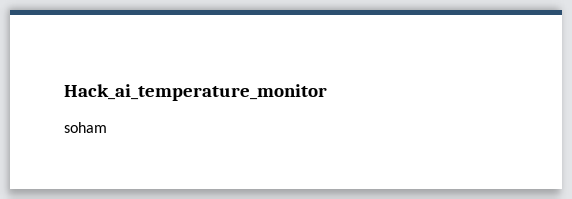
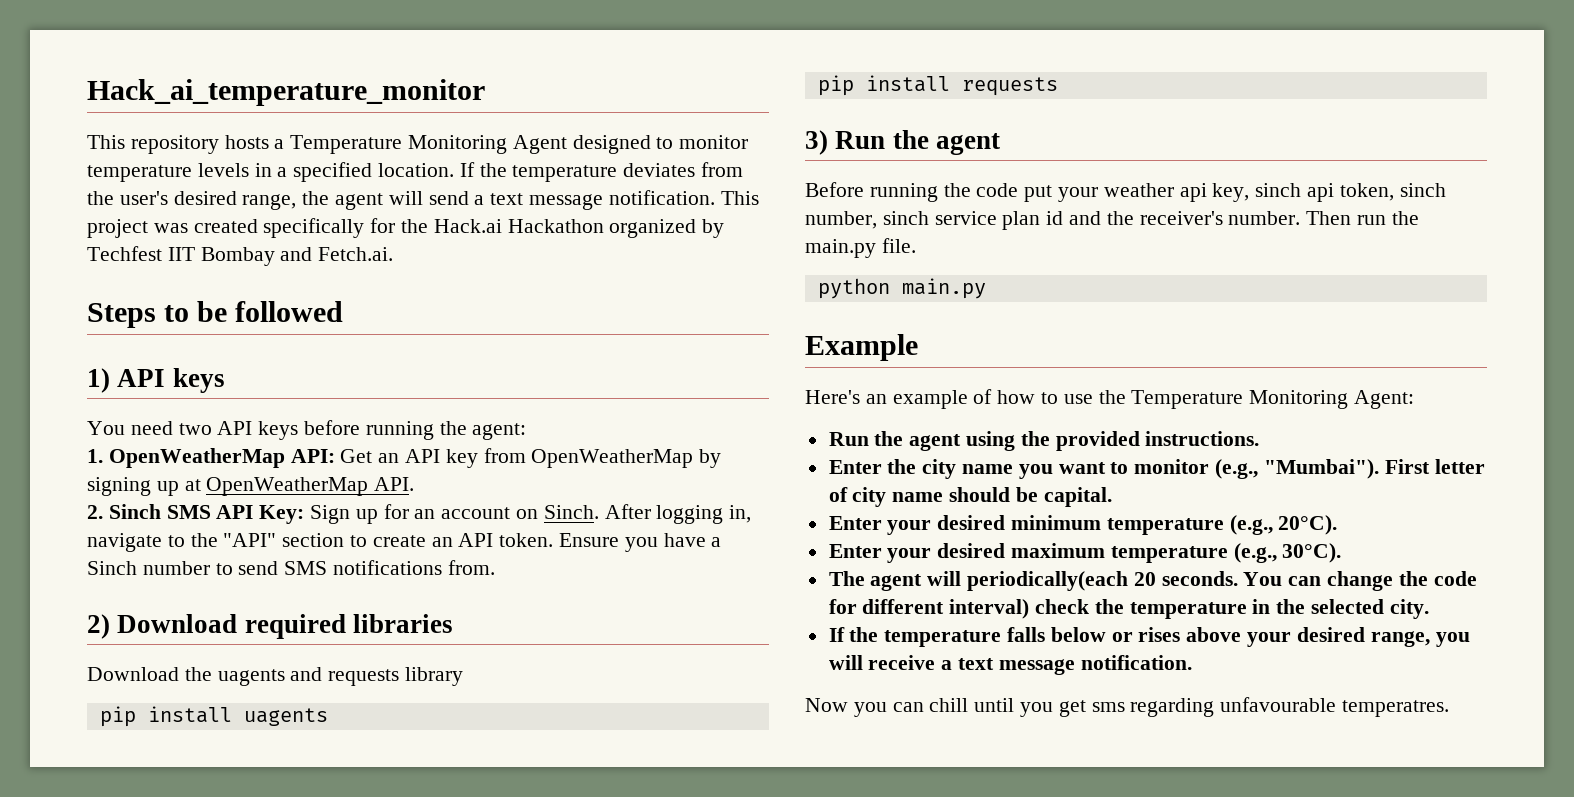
- soham
+ This repository hosts a Temperature Monitoring Agent designed to monitor temperature levels in a specified location. If the temperature deviates from the user's desired range, the agent will send a text message notification. This project was created specifically for the Hack.ai Hackathon organized by Techfest IIT Bombay and Fetch.ai.
+ Steps to be followed
+ 1) API keys
+ You need two API keys before running the agent:
+ 1. OpenWeatherMap API: Get an API key from OpenWeatherMap by signing up at OpenWeatherMap API.
+ 2. Sinch SMS API Key: Sign up for an account on Sinch. After logging in, navigate to the "API" section to create an API token. Ensure you have a Sinch number to send SMS notifications from.
+ 2) Download required libraries
+ Download the uagents and requests library
+ pip install uagents
+ pip install requests
+ 3) Run the agent
+ Before running the code put your weather api key, sinch api token, sinch number, sinch service plan id and the receiver's number. Then run the main.py file.
+ python main.py
+ Example
+ Here's an example of how to use the Temperature Monitoring Agent:
+ Run the agent using the provided instructions.
+ Enter the city name you want to monitor (e.g., "Mumbai"). First letter of city name should be capital.
+ Enter your desired minimum temperature (e.g., 20°C).
+ Enter your desired maximum temperature (e.g., 30°C).
+ The agent will periodically(each 20 seconds. You can change the code for different interval) check the temperature in the selected city.
+ If the temperature falls below or rises above your desired range, you will receive a text message notification.
+ Now you can chill until you get sms regarding unfavourable temperatres.

